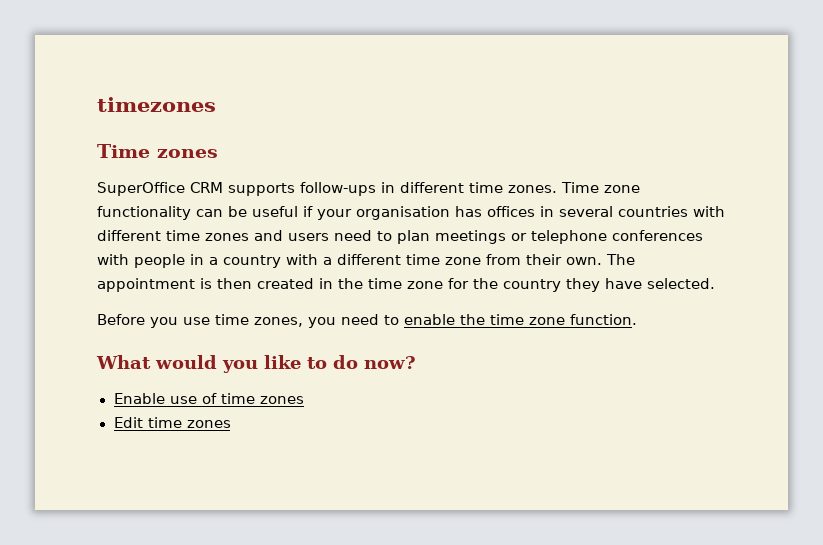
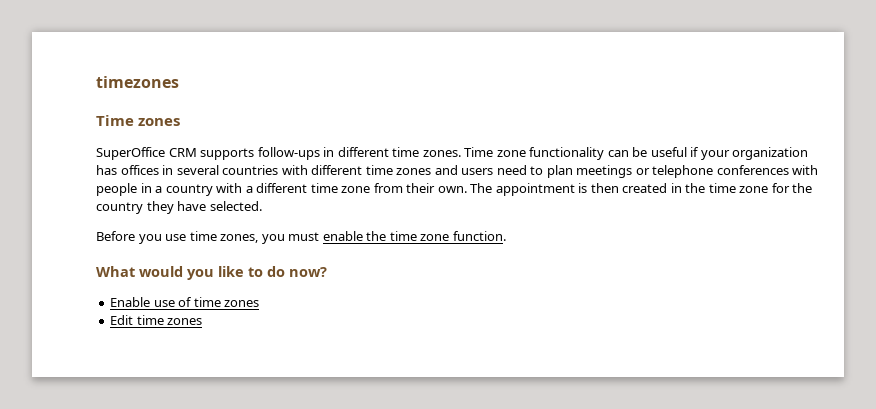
- Time zone functionality can be useful if your organisation has offices in several countries with different time zones and users need to plan meetings or telephone conferences with people in a country with a different time zone from their own.
+ Time zone functionality can be useful if your organization has offices in several countries with different time zones and users need to plan meetings or telephone conferences with people in a country with a different time zone from their own.
- Before you use time zones, you need to enable the time zone function.
+ Before you use time zones, you must enable the time zone function.

